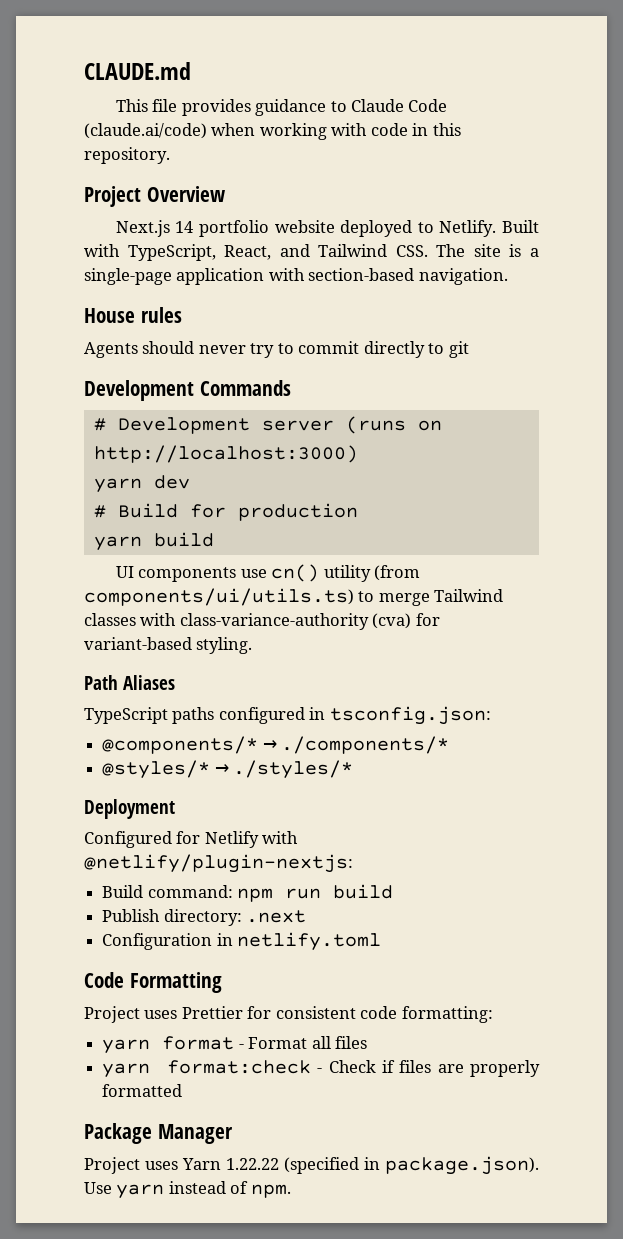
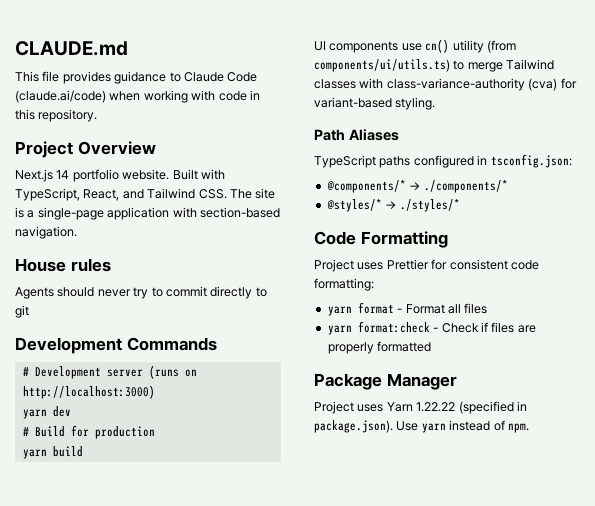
- Next.js 14 portfolio website deployed to Netlify.
+ Next.js 14 portfolio website.
- Deployment
- Configured for Netlify with @netlify/plugin-nextjs:
- Build command: npm run build
- Publish directory: .next
- Configuration in netlify.toml

